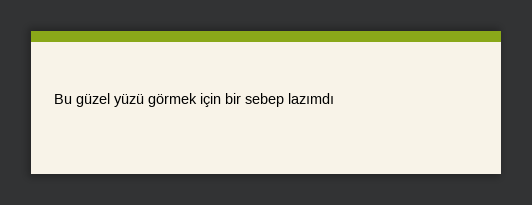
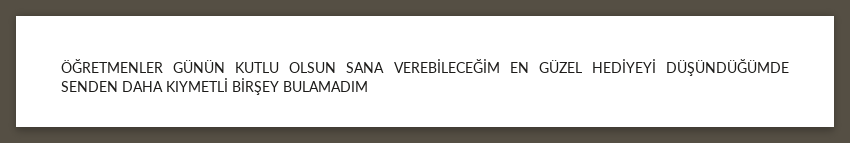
- Bu güzel yüzü görmek için bir sebep lazımdı
+ ÖĞRETMENLER GÜNÜN KUTLU OLSUN SANA VEREBİLECEĞİM EN GÜZEL HEDİYEYİ DÜŞÜNDÜĞÜMDE SENDEN DAHA KIYMETLİ BİRŞEY BULAMADIM

